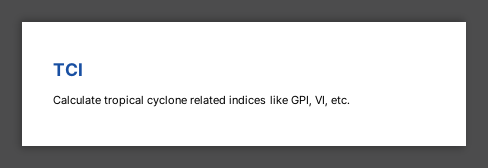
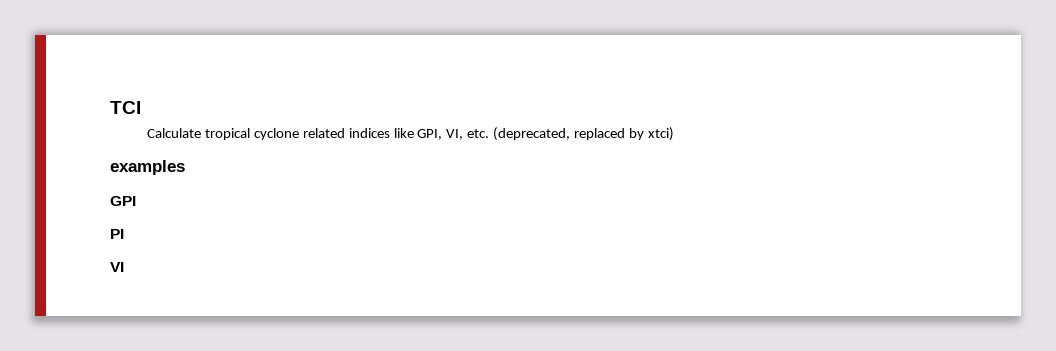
- Calculate tropical cyclone related indices like GPI, VI, etc.
+ Calculate tropical cyclone related indices like GPI, VI, etc. (deprecated, replaced by xtci)
+ examples
+ GPI
+ PI
+ VI

